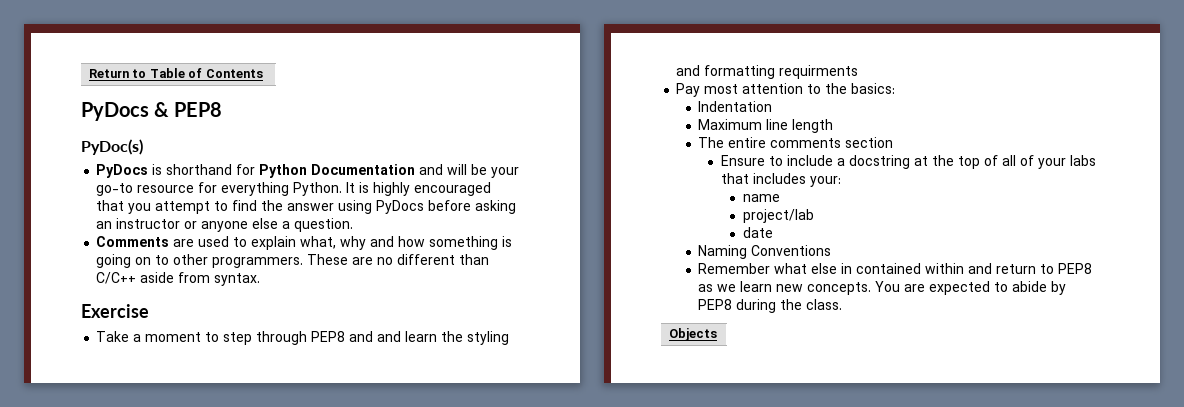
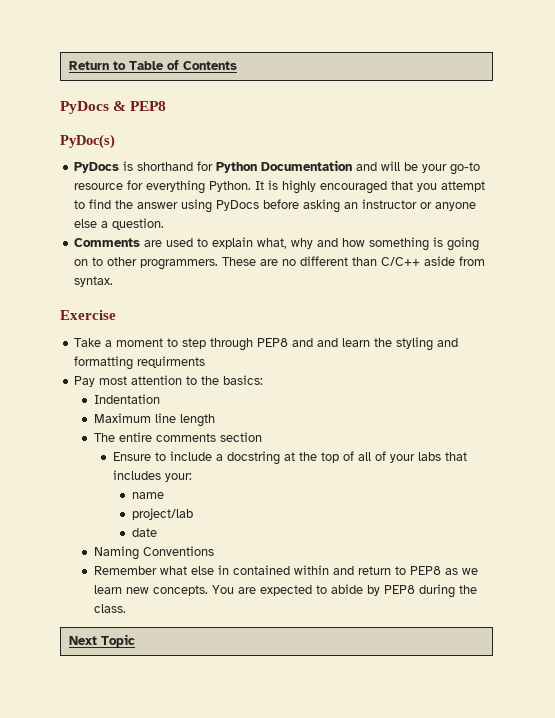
- Objects
+ Next Topic

